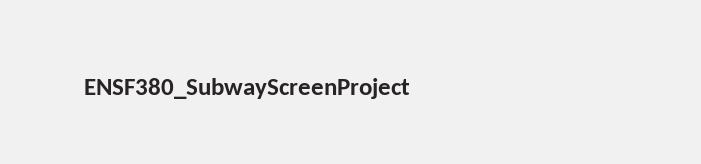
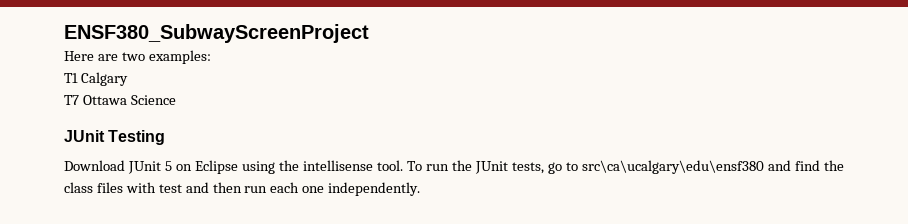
+ Here are two examples:
+ T1 Calgary
+ T7 Ottawa Science
+ JUnit Testing
+ Download JUnit 5 on Eclipse using the intellisense tool. To run the JUnit tests, go to src\ca\ucalgary\edu\ensf380 and find the class files with test and then run each one independently.

